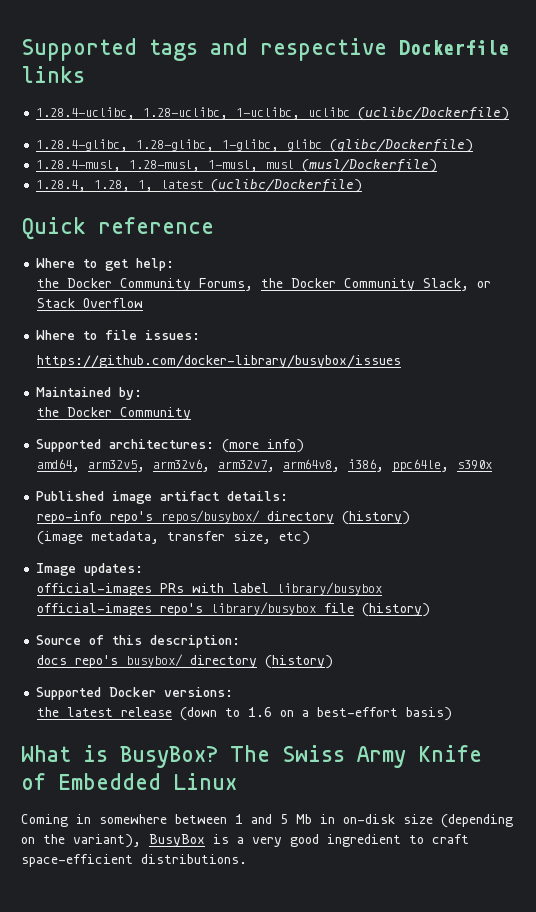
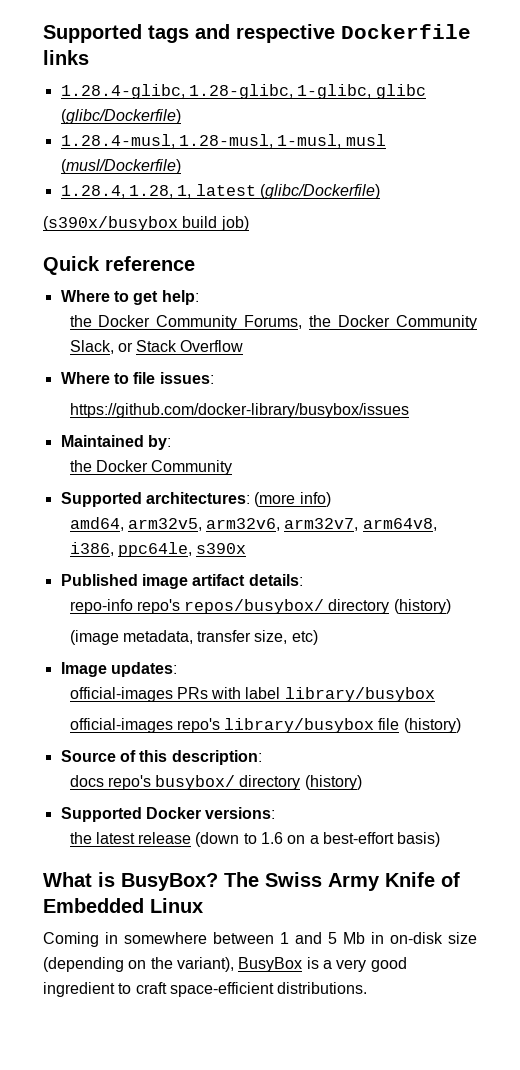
- 1.28.4-uclibc, 1.28-uclibc, 1-uclibc, uclibc (uclibc/Dockerfile)
- 1.28.4, 1.28, 1, latest (uclibc/Dockerfile)
+ 1.28.4, 1.28, 1, latest (glibc/Dockerfile)
+ (s390x/busybox build job)

